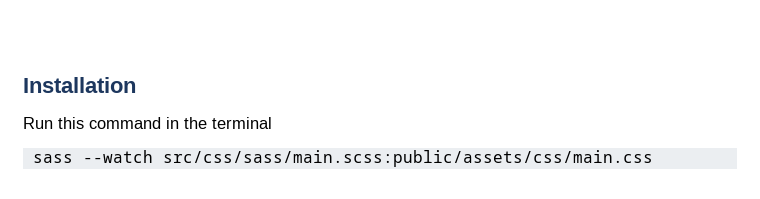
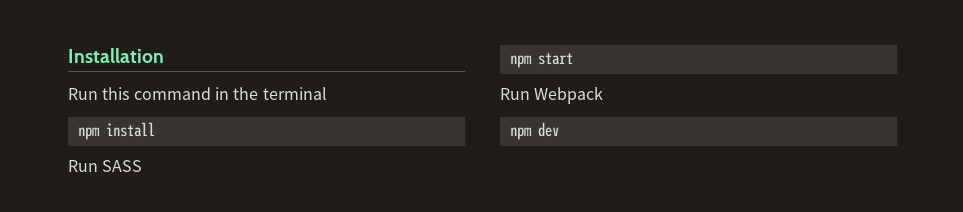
- sass --watch src/css/sass/main.scss:public/assets/css/main.css
+ npm install
+ Run SASS
+ npm start
+ Run Webpack
+ npm dev

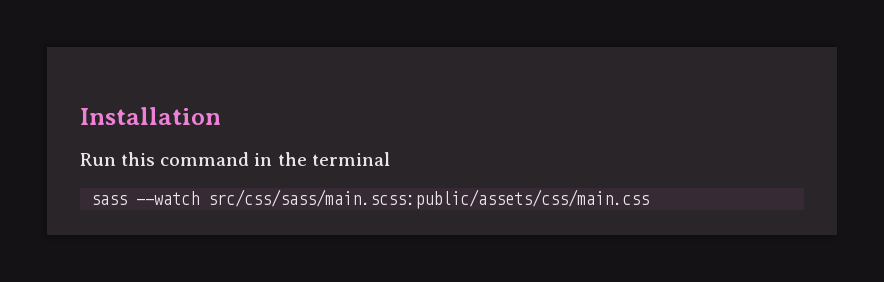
- npm install
- Run SASS
- npm start
- Run Webpack
- npm dev
+ sass --watch src/css/sass/main.scss:public/assets/css/main.css

